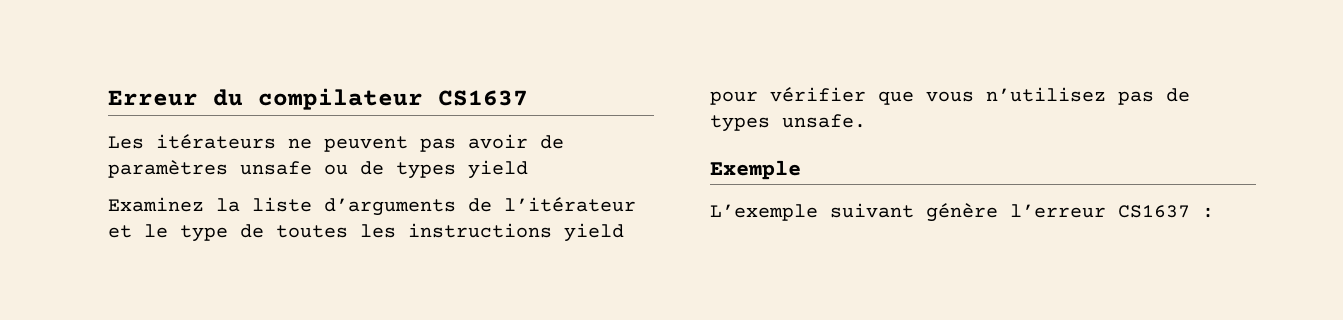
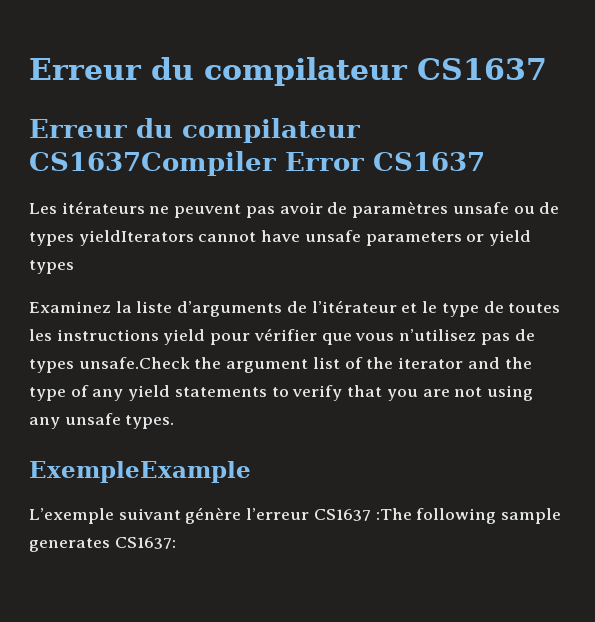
+ Erreur du compilateur CS1637Compiler Error CS1637
- Les itérateurs ne peuvent pas avoir de paramètres unsafe ou de types yield
+ Les itérateurs ne peuvent pas avoir de paramètres unsafe ou de types yieldIterators cannot have unsafe parameters or yield types
- Examinez la liste d’arguments de l’itérateur et le type de toutes les instructions yield pour vérifier que vous n’utilisez pas de types unsafe.
- Exemple
+ Examinez la liste d’arguments de l’itérateur et le type de toutes les instructions yield pour vérifier que vous n’utilisez pas de types unsafe.Check the argument list of the iterator and the type of any yield statements to verify that you are not using any unsafe types.
+ ExempleExample
- L’exemple suivant génère l’erreur CS1637 :
+ L’exemple suivant génère l’erreur CS1637 :The following sample generates CS1637:

